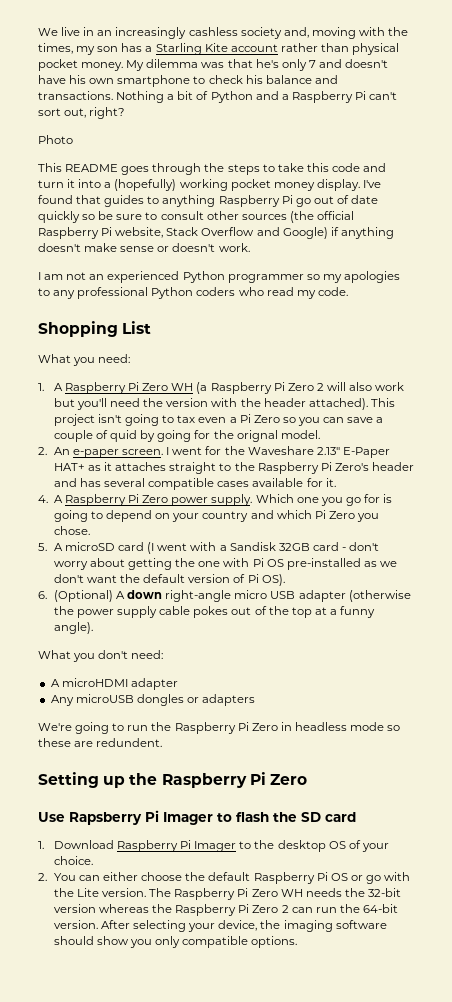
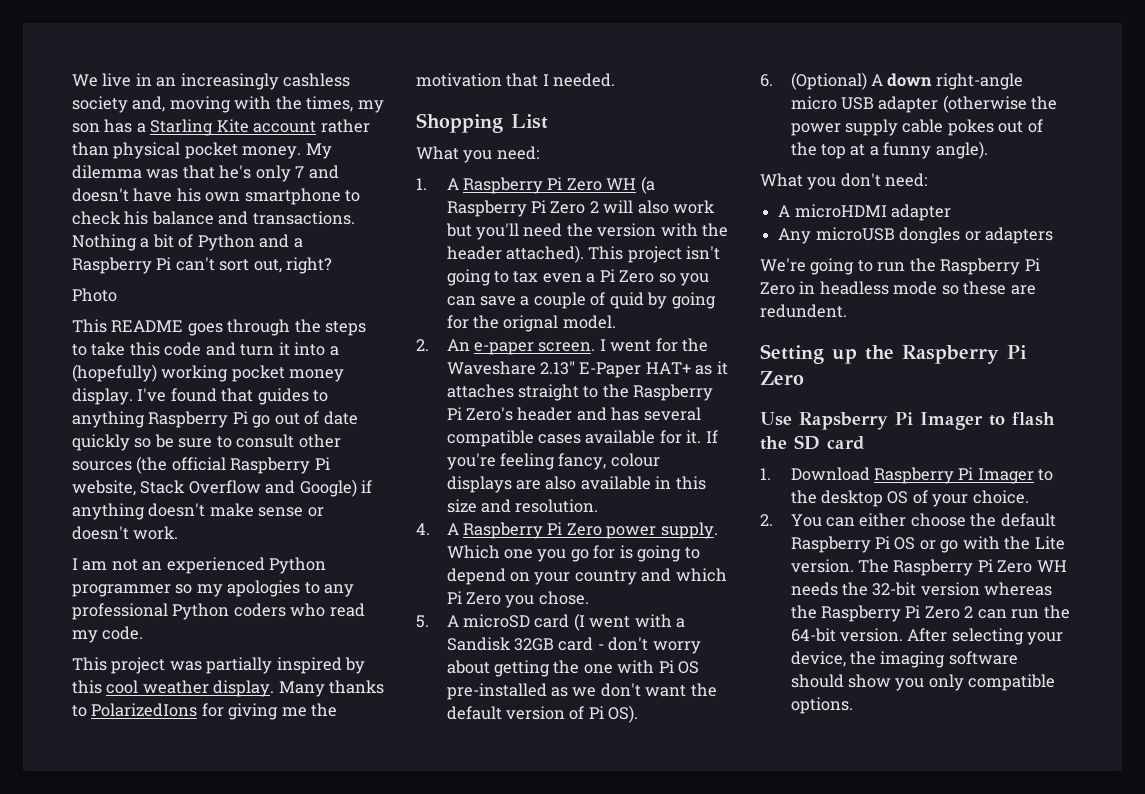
+ This project was partially inspired by this cool weather display. Many thanks to PolarizedIons for giving me the motivation that I needed.
+ If you're feeling fancy, colour displays are also available in this size and resolution.

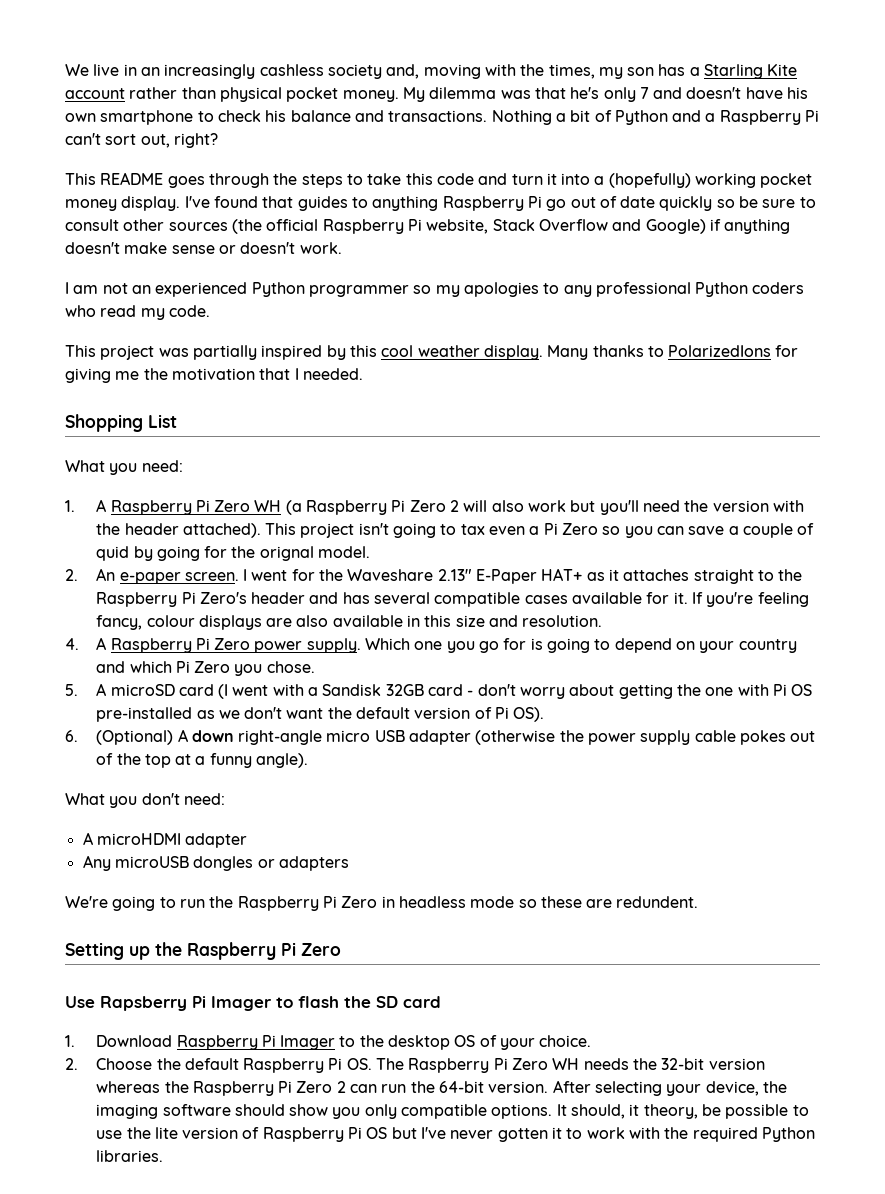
- Photo
- 2. You can either choose the default Raspberry Pi OS or go with the Lite version. The Raspberry Pi Zero WH needs the 32-bit version whereas the Raspberry Pi Zero 2 can run the 64-bit version.
+ 2. Choose the default Raspberry Pi OS. The Raspberry Pi Zero WH needs the 32-bit version whereas the Raspberry Pi Zero 2 can run the 64-bit version.
+ It should, it theory, be possible to use the lite version of Raspberry Pi OS but I've never gotten it to work with the required Python libraries.

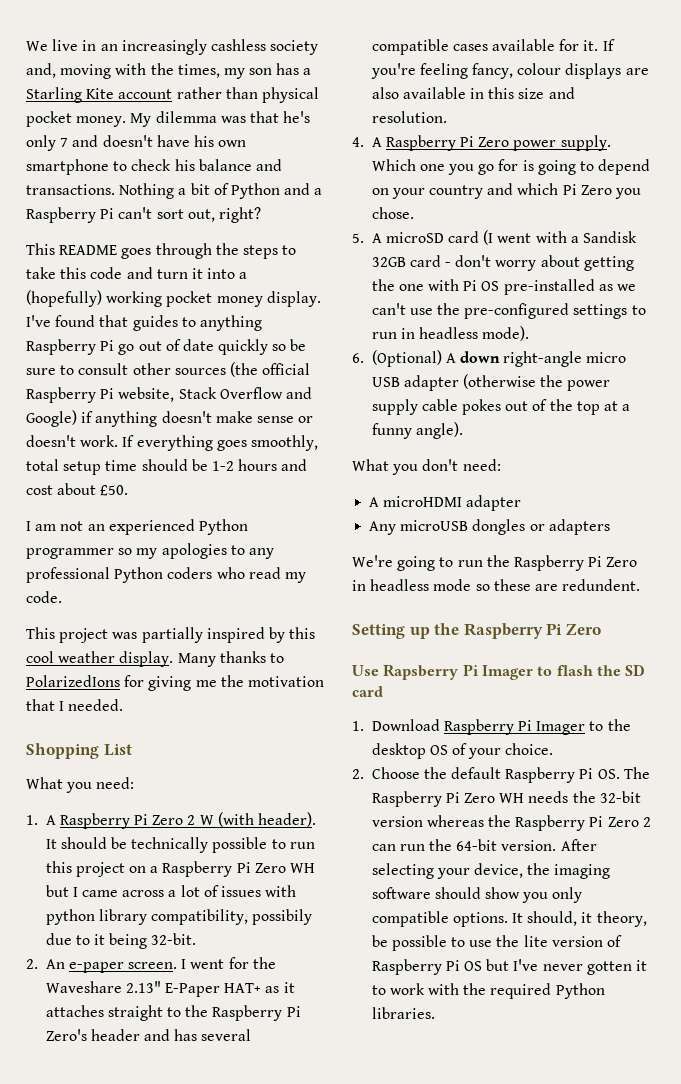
+ If everything goes smoothly, total setup time should be 1-2 hours and cost about £50.
- 1. A Raspberry Pi Zero WH (a Raspberry Pi Zero 2 will also work but you'll need the version with the header attached). This project isn't going to tax even a Pi Zero so you can save a couple of quid by going for the orignal model.
+ 1. A Raspberry Pi Zero 2 W (with header). It should be technically possible to run this project on a Raspberry Pi Zero WH but I came across a lot of issues with python library compatibility, possibily due to it being 32-bit.
- 5. A microSD card (I went with a Sandisk 32GB card - don't worry about getting the one with Pi OS pre-installed as we don't want the default version of Pi OS).
+ 5. A microSD card (I went with a Sandisk 32GB card - don't worry about getting the one with Pi OS pre-installed as we can't use the pre-configured settings to run in headless mode).

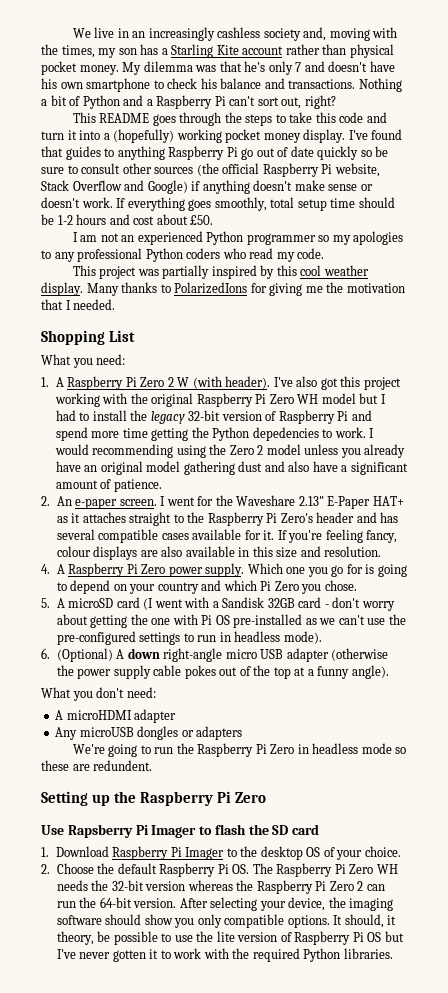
- It should be technically possible to run this project on a Raspberry Pi Zero WH but I came across a lot of issues with python library compatibility, possibily due to it being 32-bit.
+ I've also got this project working with the original Raspberry Pi Zero WH model but I had to install the legacy 32-bit version of Raspberry Pi and spend more time getting the Python depedencies to work. I would recommending using the Zero 2 model unless you already have an original model gathering dust and also have a significant amount of patience.

